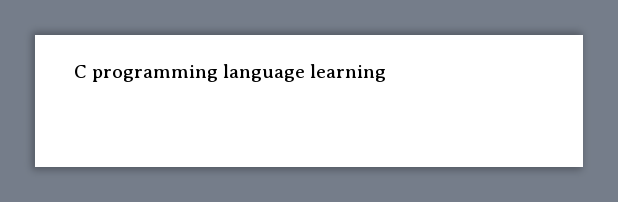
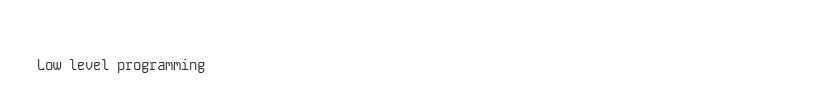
- C programming language learning
+ Low level programming

